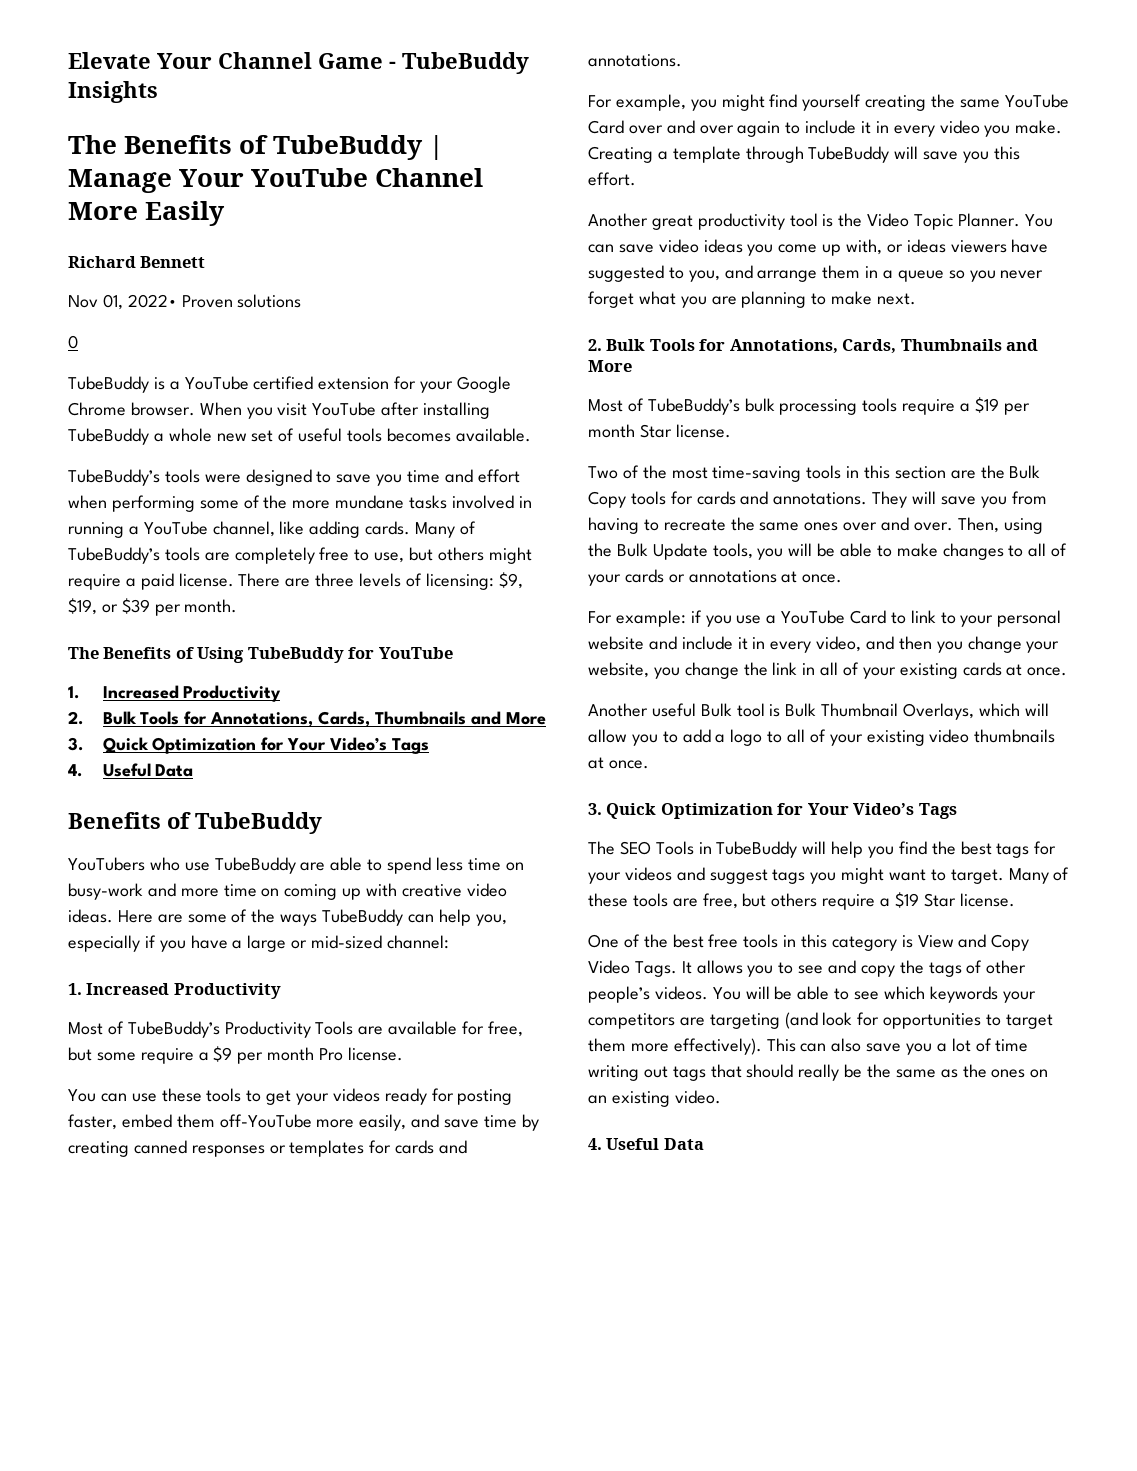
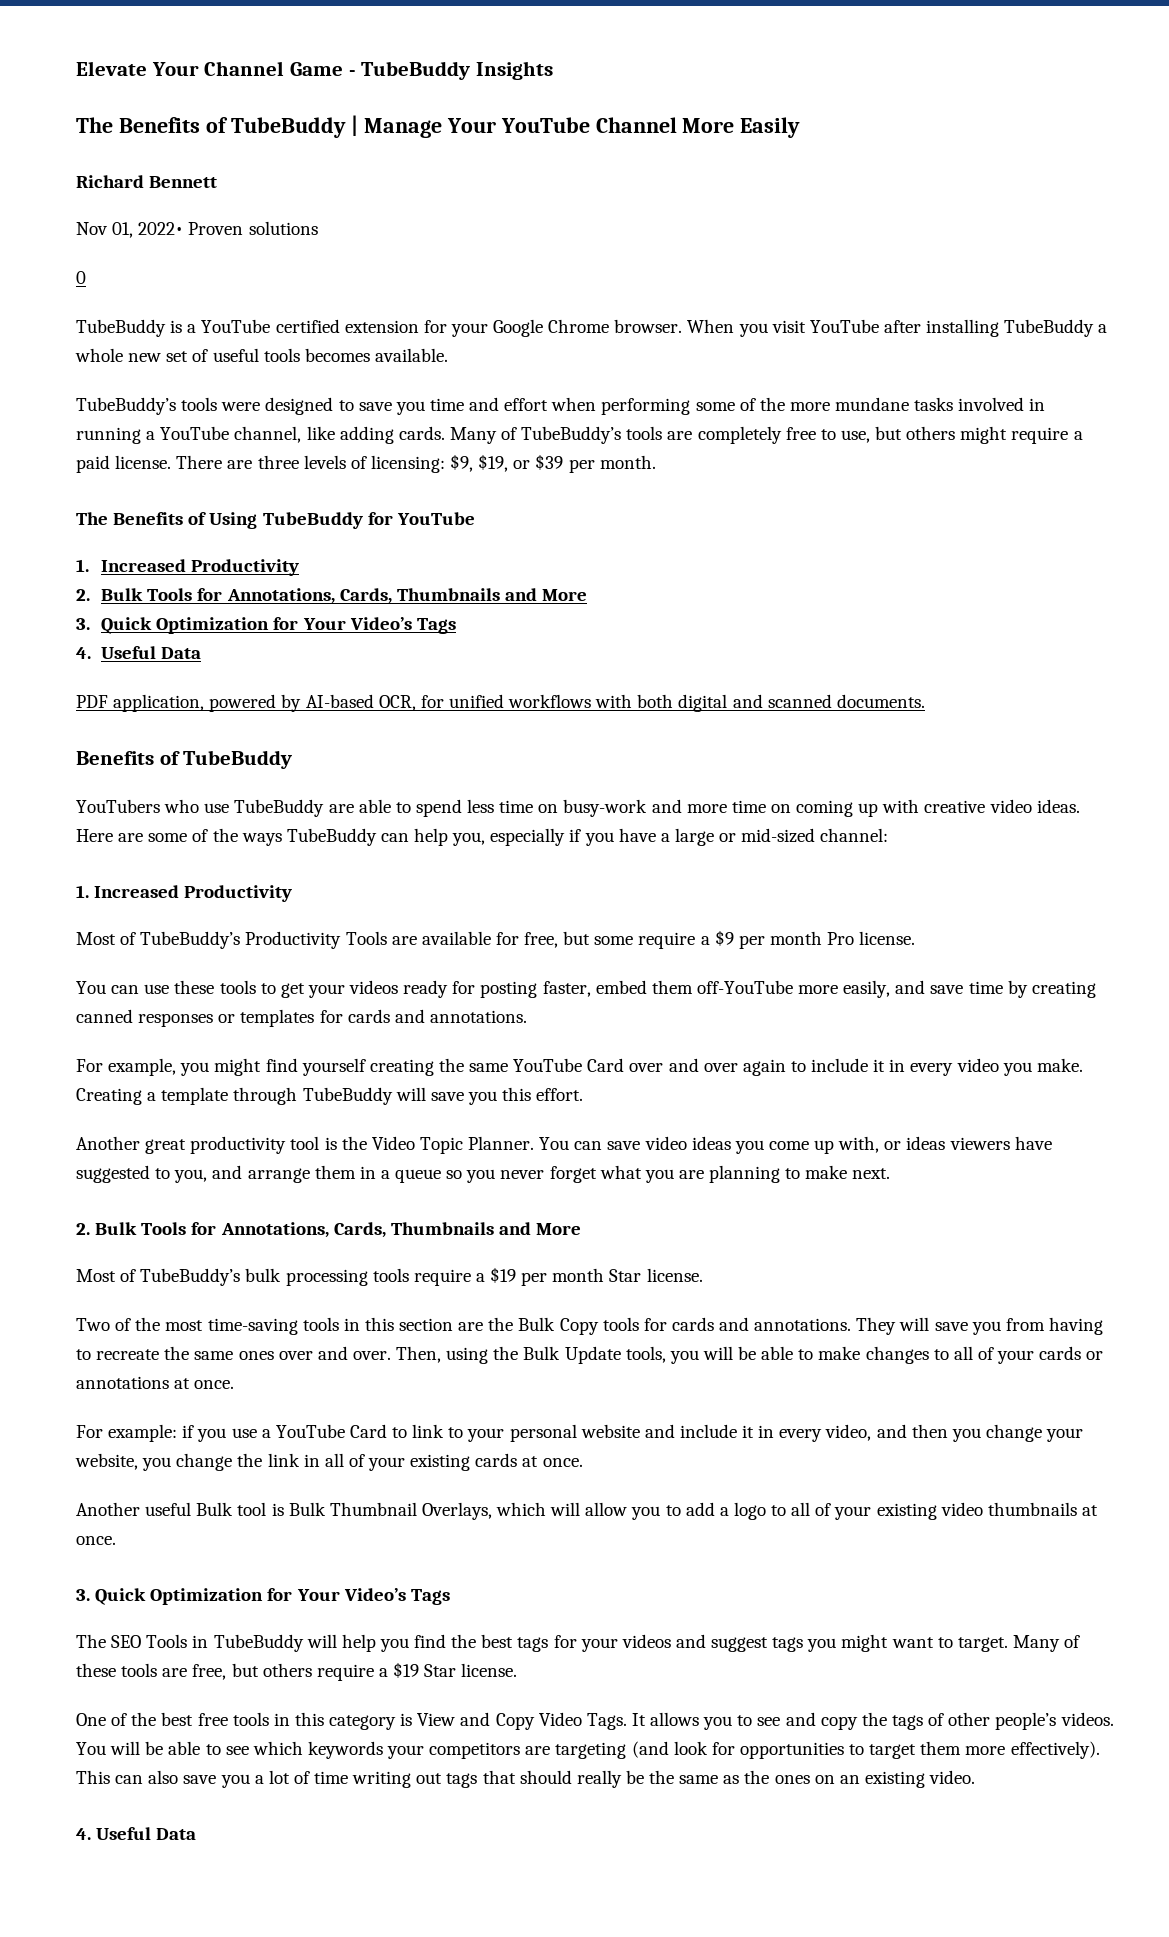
+ PDF application, powered by AI-based OCR, for unified workflows with both digital and scanned documents.

